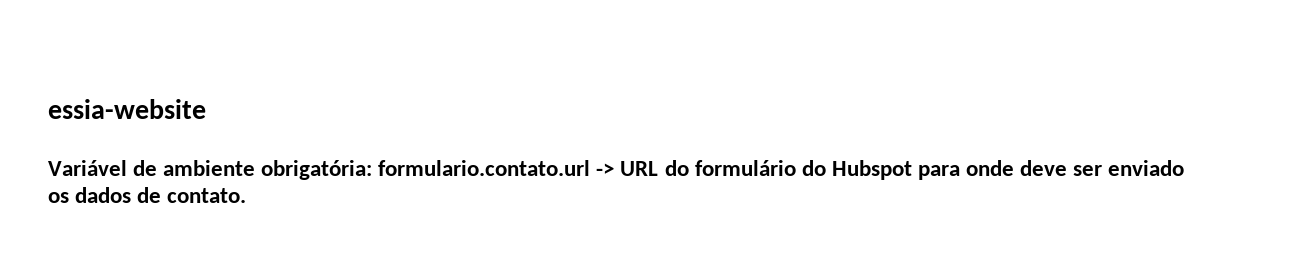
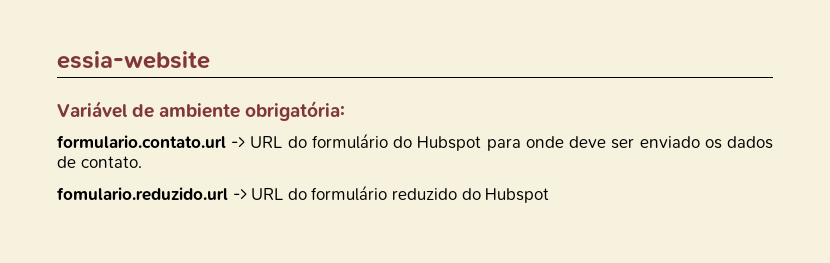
- Variável de ambiente obrigatória: formulario.contato.url -> URL do formulário do Hubspot para onde deve ser enviado os dados de contato.
+ Variável de ambiente obrigatória:
+ formulario.contato.url -> URL do formulário do Hubspot para onde deve ser enviado os dados de contato.
+ fomulario.reduzido.url -> URL do formulário reduzido do Hubspot

